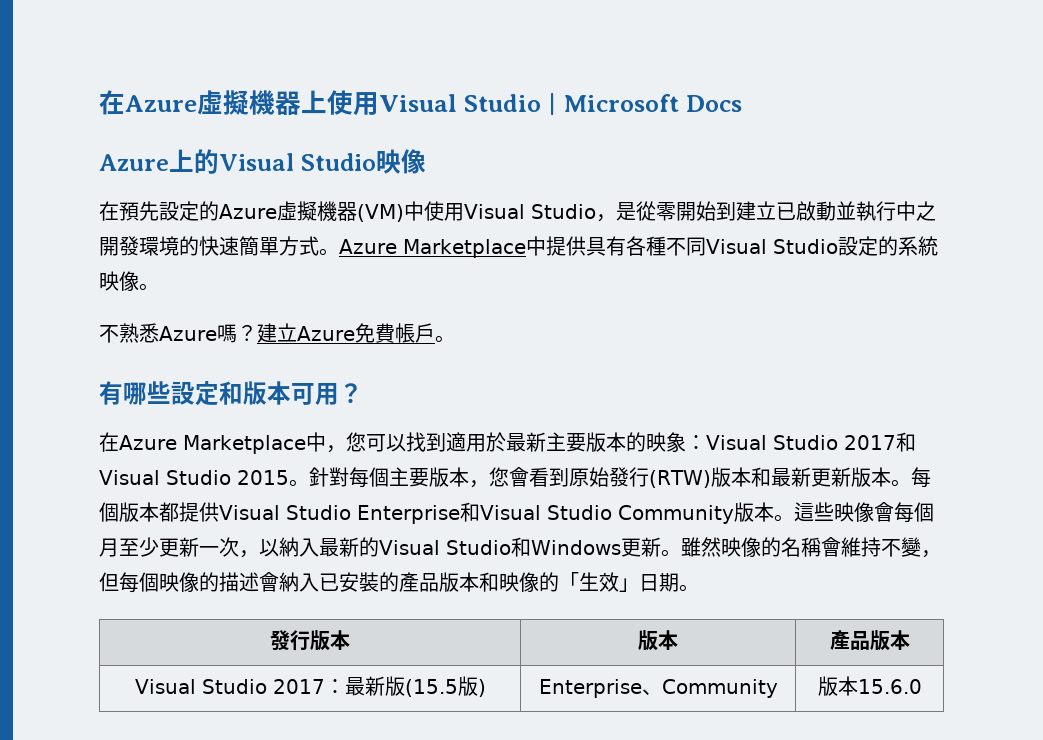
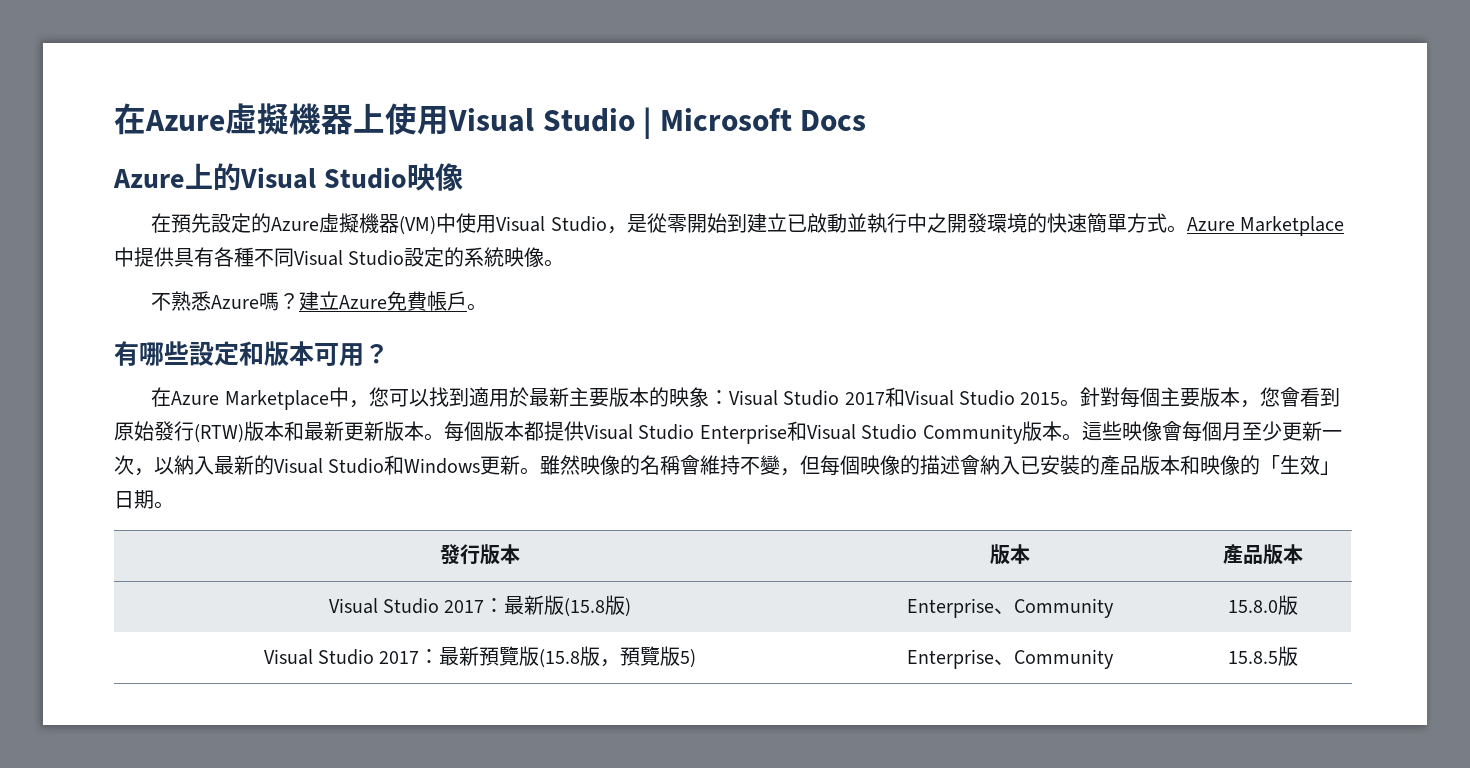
- Visual Studio 2017：最新版(15.5版) | Enterprise、Community | 版本15.6.0
+ Visual Studio 2017：最新版(15.8版) | Enterprise、Community | 15.8.0版
+ Visual Studio 2017：最新預覽版(15.8版，預覽版5) | Enterprise、Community | 15.8.5版

